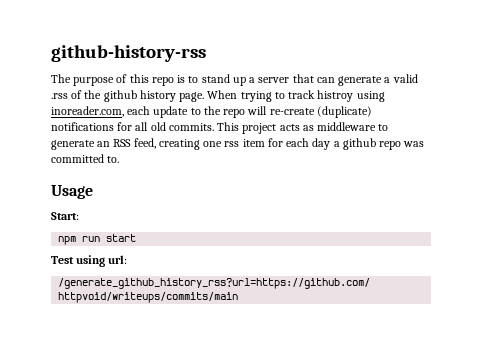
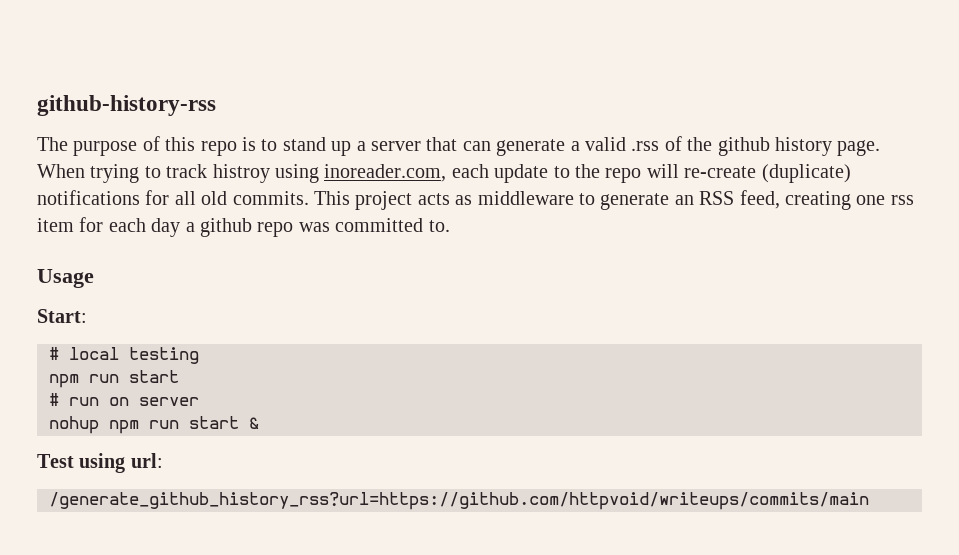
+ # local testing
  npm run start
+ # run on server
+ nohup npm run start &

